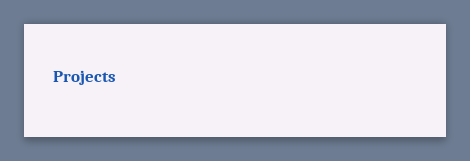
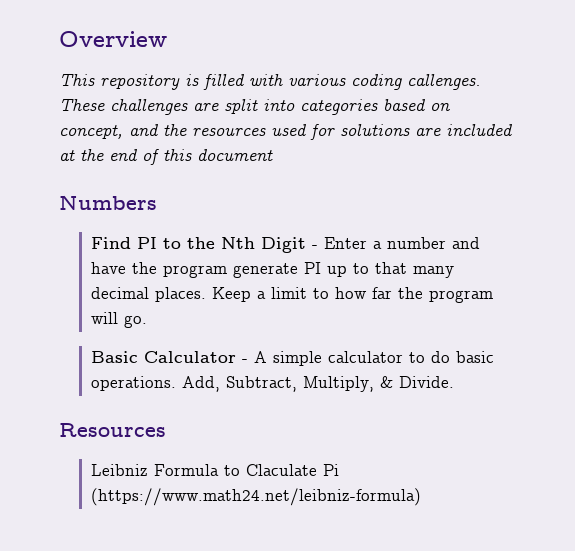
- Projects
+ Overview
+ This repository is filled with various coding callenges. These challenges are split into categories based on concept, and the resources used for solutions are included at the end of this document
+ Numbers
+ Find PI to the Nth Digit - Enter a number and have the program generate PI up to that many decimal places. Keep a limit to how far the program will go.
+ Basic Calculator - A simple calculator to do basic operations. Add, Subtract, Multiply, & Divide.
+ Resources
+ Leibniz Formula to Claculate Pi (https://www.math24.net/leibniz-formula)

